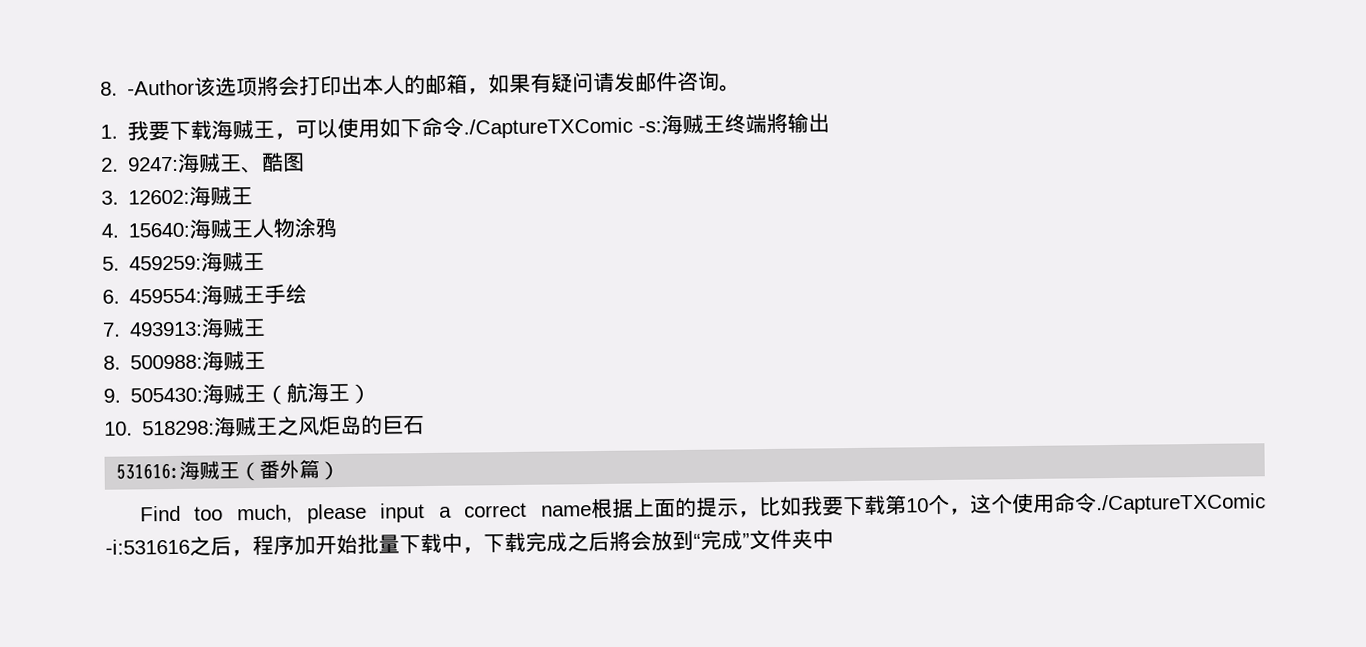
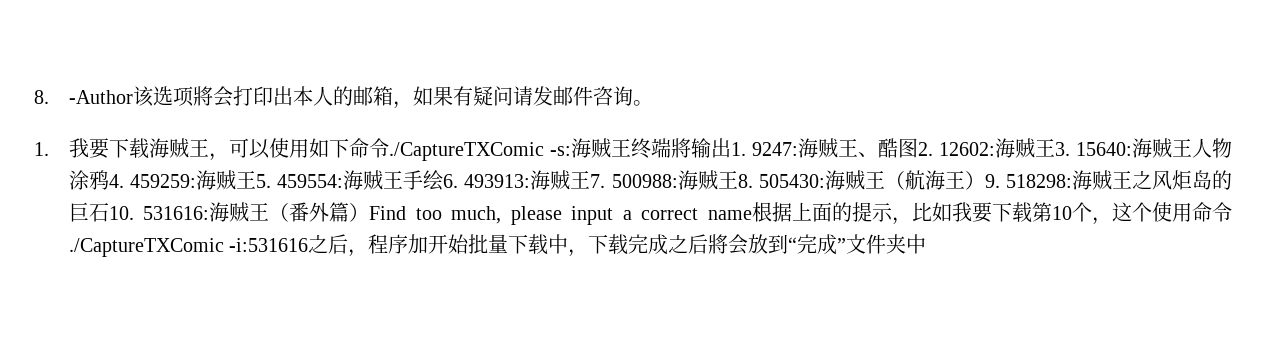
- 海贼王终端將输出
- 2. 9247:
+ 海贼王终端將输出1. 9247:
- 海贼王、酷图
- 3. 12602:海贼王
- 4. 15640:
+ 海贼王、酷图2. 12602:海贼王3. 15640:
- 海贼王人物涂鸦
- 5. 459259:海贼王
- 6. 459554:
+ 海贼王人物涂鸦4. 459259:海贼王5. 459554:
- 海贼王手绘
- 7. 493913:海贼王
- 8. 500988:海贼王
- 9. 505430:
+ 海贼王手绘6. 493913:海贼王7. 500988:海贼王8. 505430:
- 海贼王（航海王）
- 10. 518298:
+ 海贼王（航海王）9. 518298:
- 海贼王之风炬岛的巨石
- 531616:
+ 海贼王之风炬岛的巨石10. 531616:
- 海贼王（番外篇）
- Find too much, please input a correct name根据上面的提示，比如我要下载第10个，这个使用命令./CaptureTXComic -i:531616之后，程序加开始批量下载中，下载完成之后將会放到“完成”文件夹中
+ 海贼王（番外篇）Find too much, please input a correct name根据上面的提示，比如我要下载第10个，这个使用命令./CaptureTXComic -i:531616之后，程序加开始批量下载中，下载完成之后將会放到“完成”文件夹中

